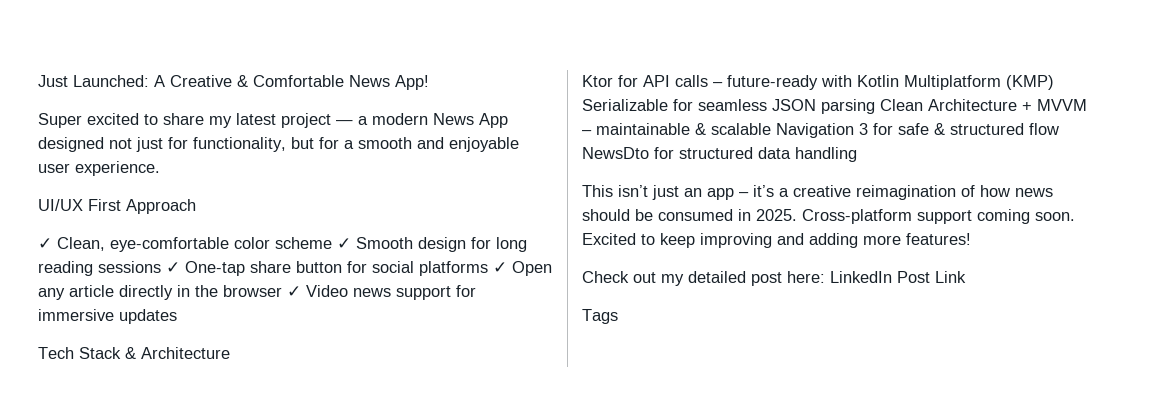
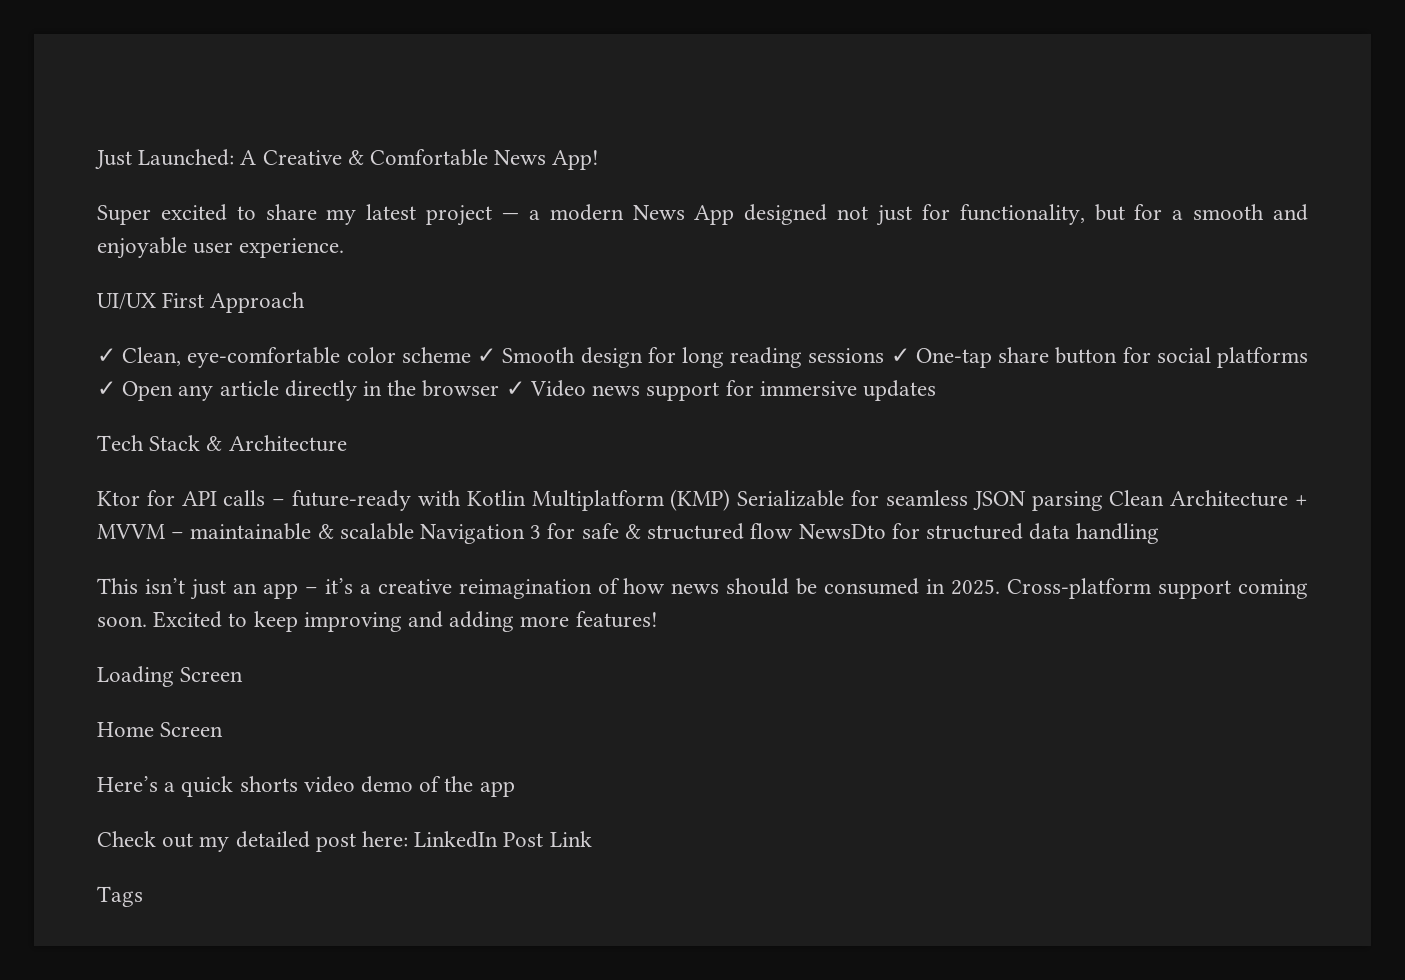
+ Loading Screen
+ Home Screen
+ Here’s a quick shorts video demo of the app

